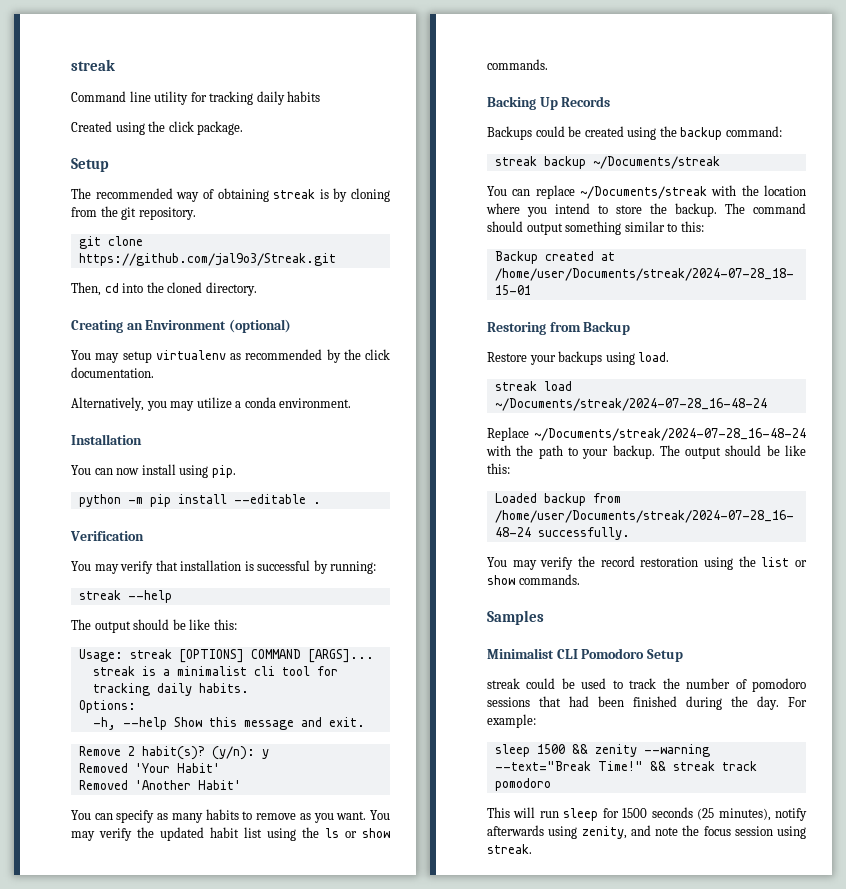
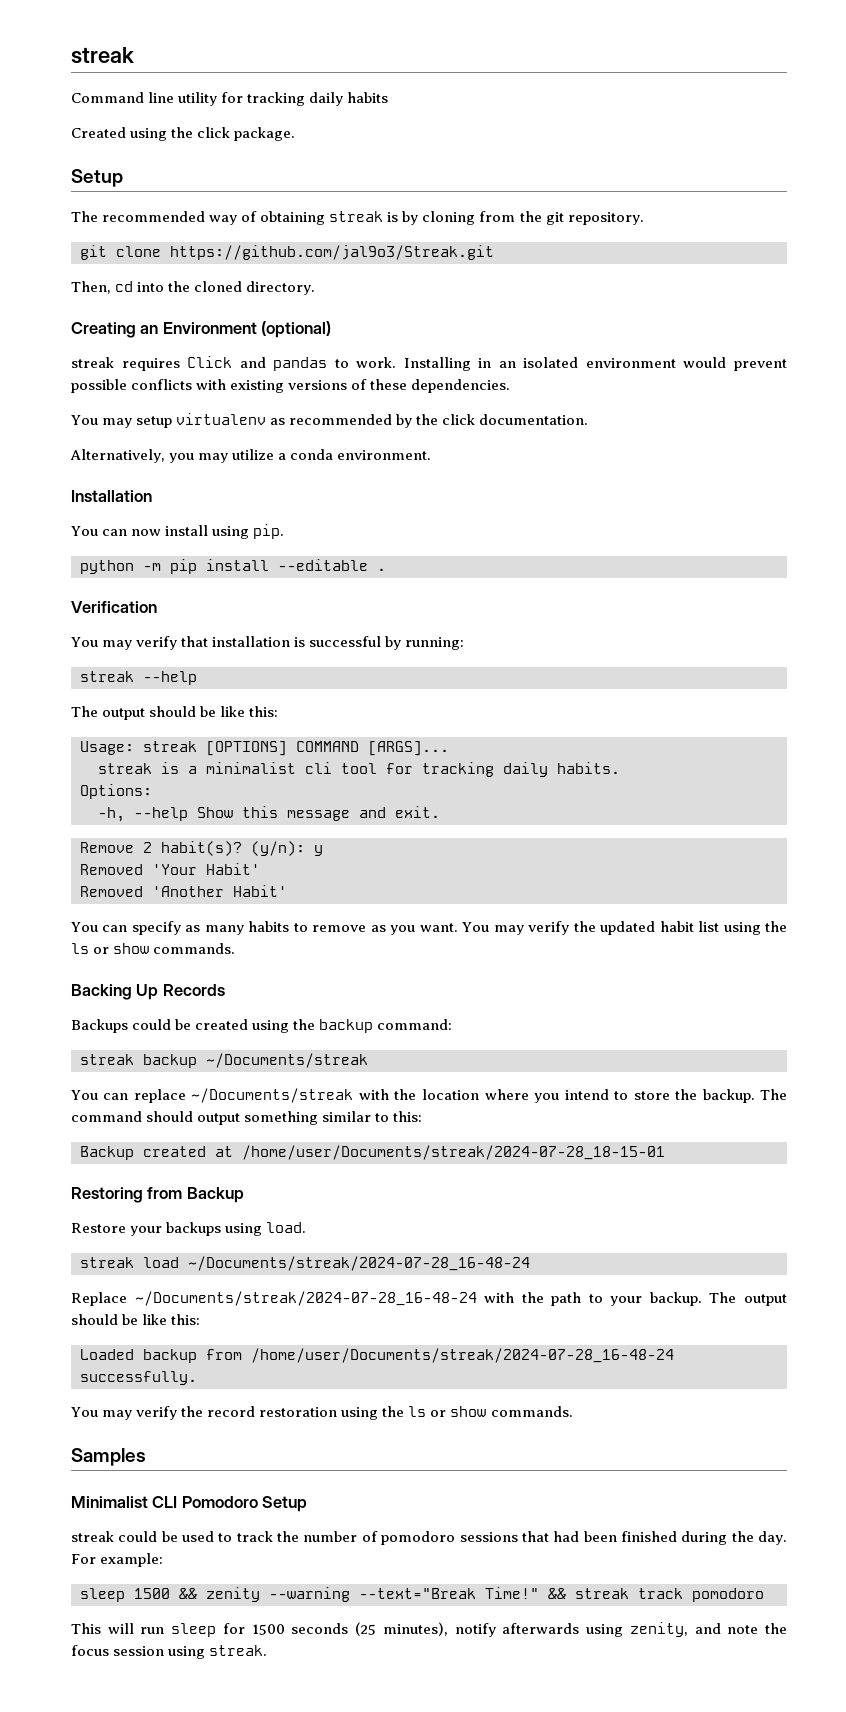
+ streak requires Click and pandas to work. Installing in an isolated environment would prevent possible conflicts with existing versions of these dependencies.
- You may verify the record restoration using the list or show commands.
+ You may verify the record restoration using the ls or show commands.

